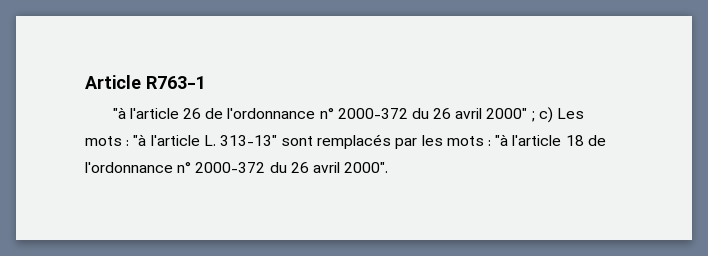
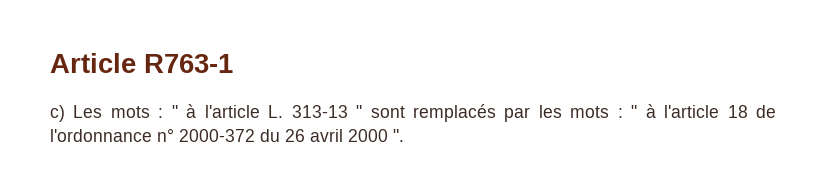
- "à l'article 26 de l'ordonnance n° 2000-372 du 26 avril 2000" ; c) Les mots : "à l'article L. 313-13" sont remplacés par les mots : "à l'article 18 de l'ordonnance n° 2000-372 du 26 avril 2000".
+ c) Les mots : " à l'article L. 313-13 " sont remplacés par les mots : " à l'article 18 de l'ordonnance n° 2000-372 du 26 avril 2000 ".

